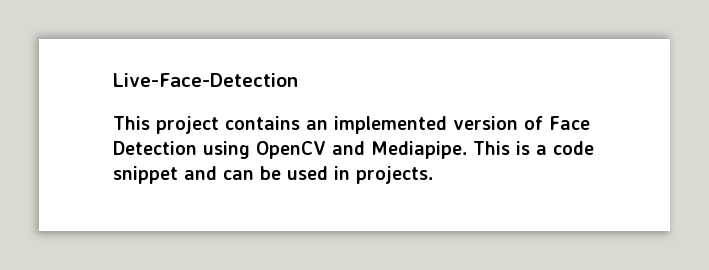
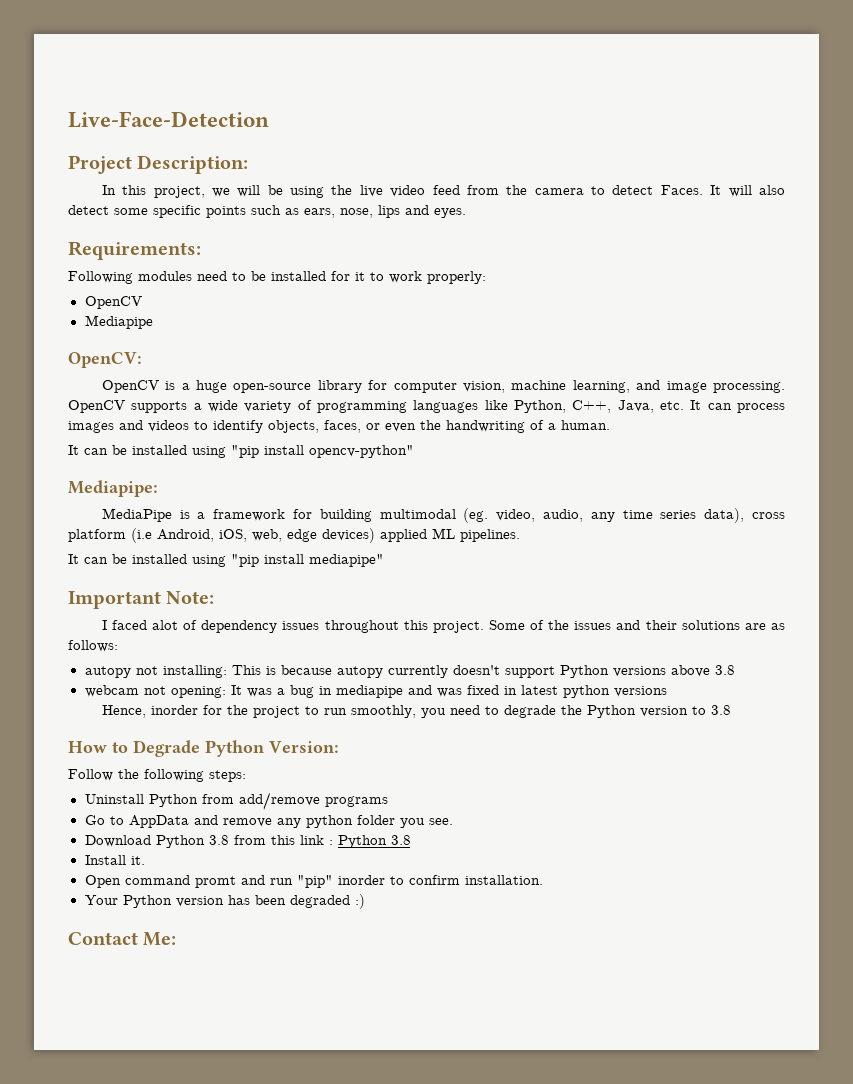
- This project contains an implemented version of Face Detection using OpenCV and Mediapipe. This is a code snippet and can be used in projects.
+ Project Description:
+ In this project, we will be using the live video feed from the camera to detect Faces. It will also detect some specific points such as ears, nose, lips and eyes.
+ Requirements:
+ Following modules need to be installed for it to work properly:
+ OpenCV
+ Mediapipe
+ OpenCV:
+ OpenCV is a huge open-source library for computer vision, machine learning, and image processing. OpenCV supports a wide variety of programming languages like Python, C++, Java, etc. It can process images and videos to identify objects, faces, or even the handwriting of a human.
+ It can be installed using "pip install opencv-python"
+ Mediapipe:
+ MediaPipe is a framework for building multimodal (eg. video, audio, any time series data), cross platform (i.e Android, iOS, web, edge devices) applied ML pipelines.
+ It can be installed using "pip install mediapipe"
+ Important Note:
+ I faced alot of dependency issues throughout this project. Some of the issues and their solutions are as follows:
+ autopy not installing: This is because autopy currently doesn't support Python versions above 3.8
+ webcam not opening: It was a bug in mediapipe and was fixed in latest python versions
+ Hence, inorder for the project to run smoothly, you need to degrade the Python version to 3.8
+ How to Degrade Python Version:
+ Follow the following steps:
+ Uninstall Python from add/remove programs
+ Go to AppData and remove any python folder you see.
+ Download Python 3.8 from this link : Python 3.8
+ Install it.
+ Open command promt and run "pip" inorder to confirm installation.
+ Your Python version has been degraded :)
+ Contact Me:

